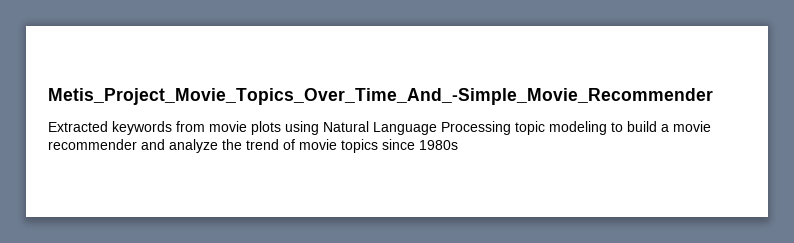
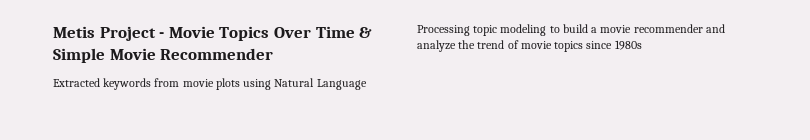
- Metis_Project_Movie_Topics_Over_Time_And_-Simple_Movie_Recommender
+ Metis Project - Movie Topics Over Time & Simple Movie Recommender

